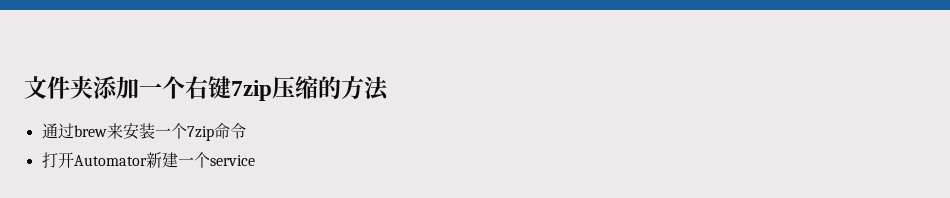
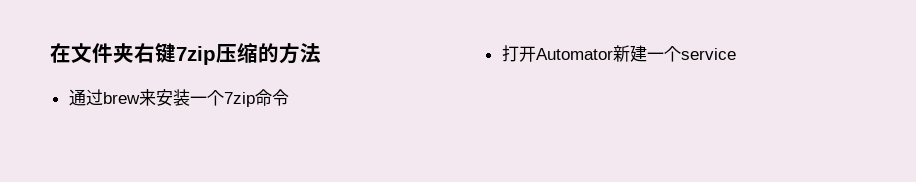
- 文件夹添加一个右键7zip压缩的方法
+ 在文件夹右键7zip压缩的方法

